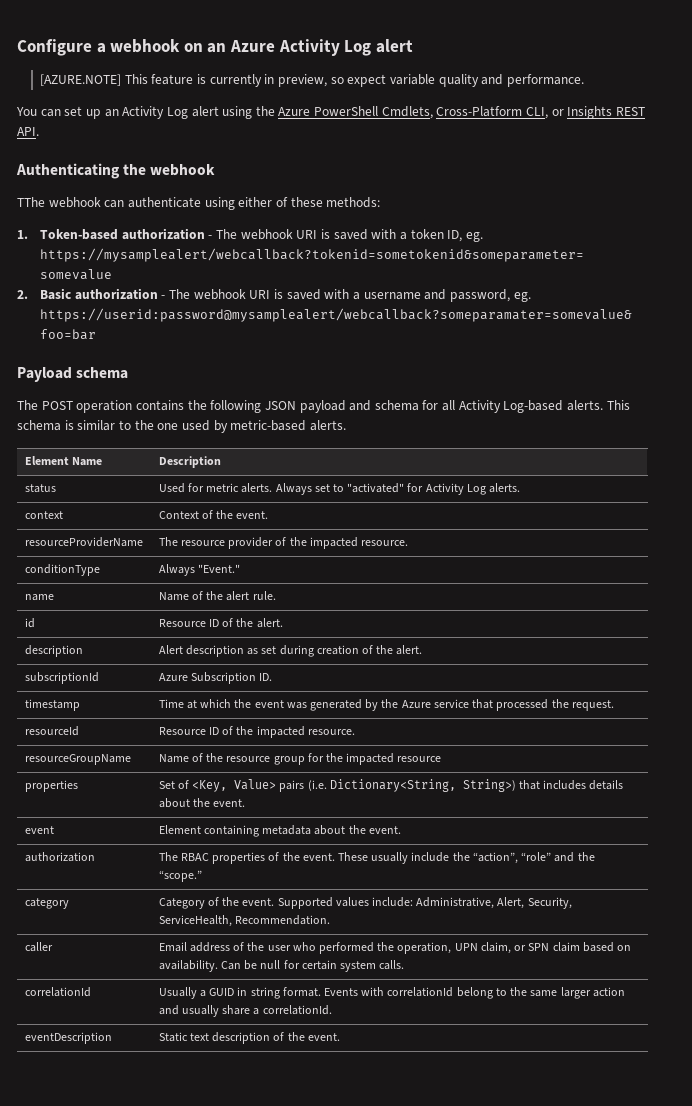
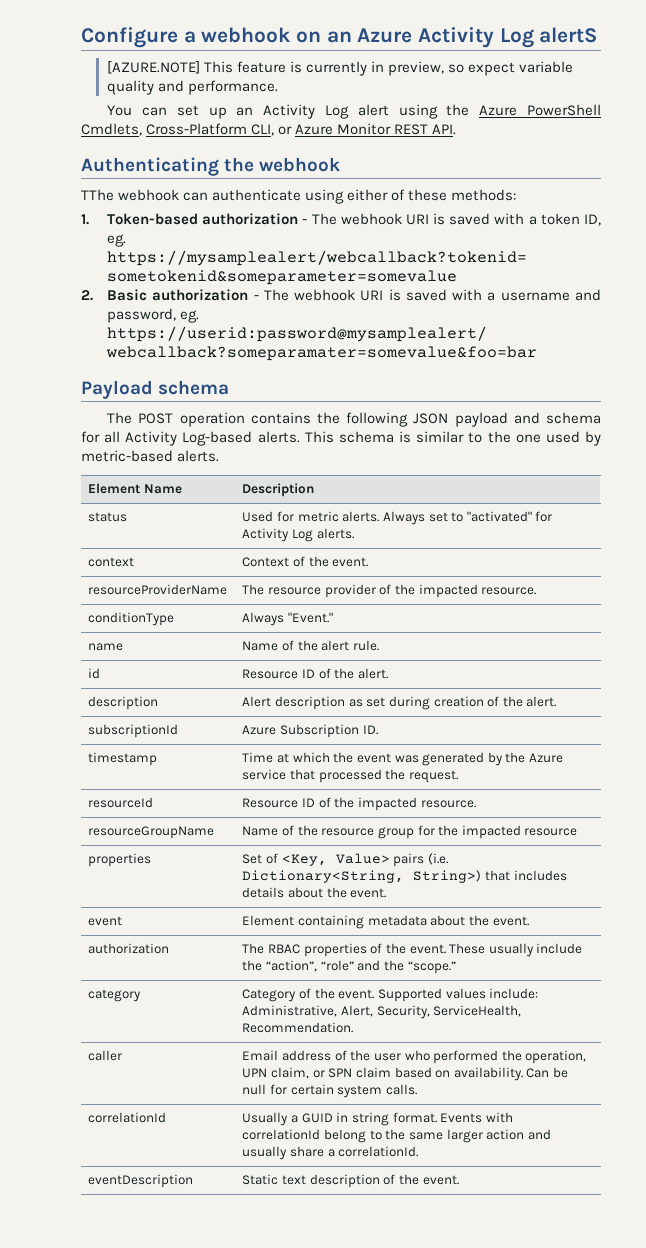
- Configure a webhook on an Azure Activity Log alert
+ Configure a webhook on an Azure Activity Log alertS
- You can set up an Activity Log alert using the Azure PowerShell Cmdlets, Cross-Platform CLI, or Insights REST API.
+ You can set up an Activity Log alert using the Azure PowerShell Cmdlets, Cross-Platform CLI, or Azure Monitor REST API.

